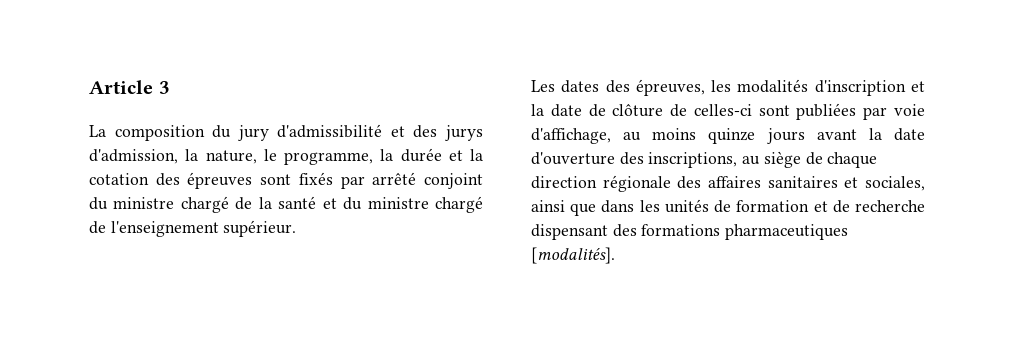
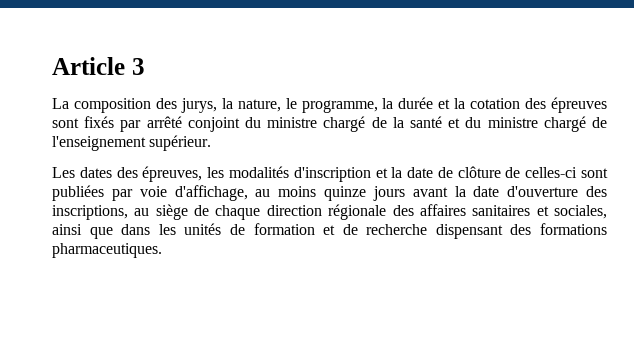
- La composition du jury d'admissibilité et des jurys d'admission, la nature, le programme, la durée et la cotation des épreuves sont fixés par arrêté conjoint du ministre chargé de la santé et du ministre chargé de l'enseignement supérieur.
+ La composition des jurys, la nature, le programme, la durée et la cotation des épreuves sont fixés par arrêté conjoint du ministre chargé de la santé et du ministre chargé de l'enseignement supérieur.
- Les dates des épreuves, les modalités d'inscription et la date de clôture de celles-ci sont publiées par voie d'affichage, au moins quinze jours avant la date d'ouverture des inscriptions, au siège de chaque direction régionale des affaires sanitaires et sociales, ainsi que dans les unités de formation et de recherche dispensant des formations pharmaceutiques [modalités].
+ Les dates des épreuves, les modalités d'inscription et la date de clôture de celles-ci sont publiées par voie d'affichage, au moins quinze jours avant la date d'ouverture des inscriptions, au siège de chaque direction régionale des affaires sanitaires et sociales, ainsi que dans les unités de formation et de recherche dispensant des formations pharmaceutiques.

